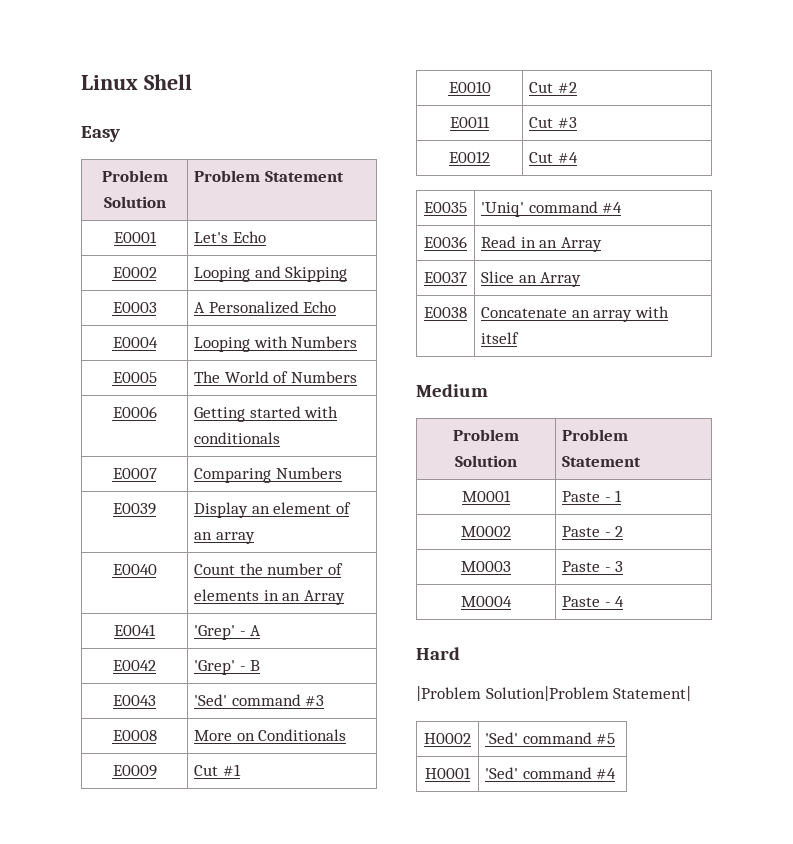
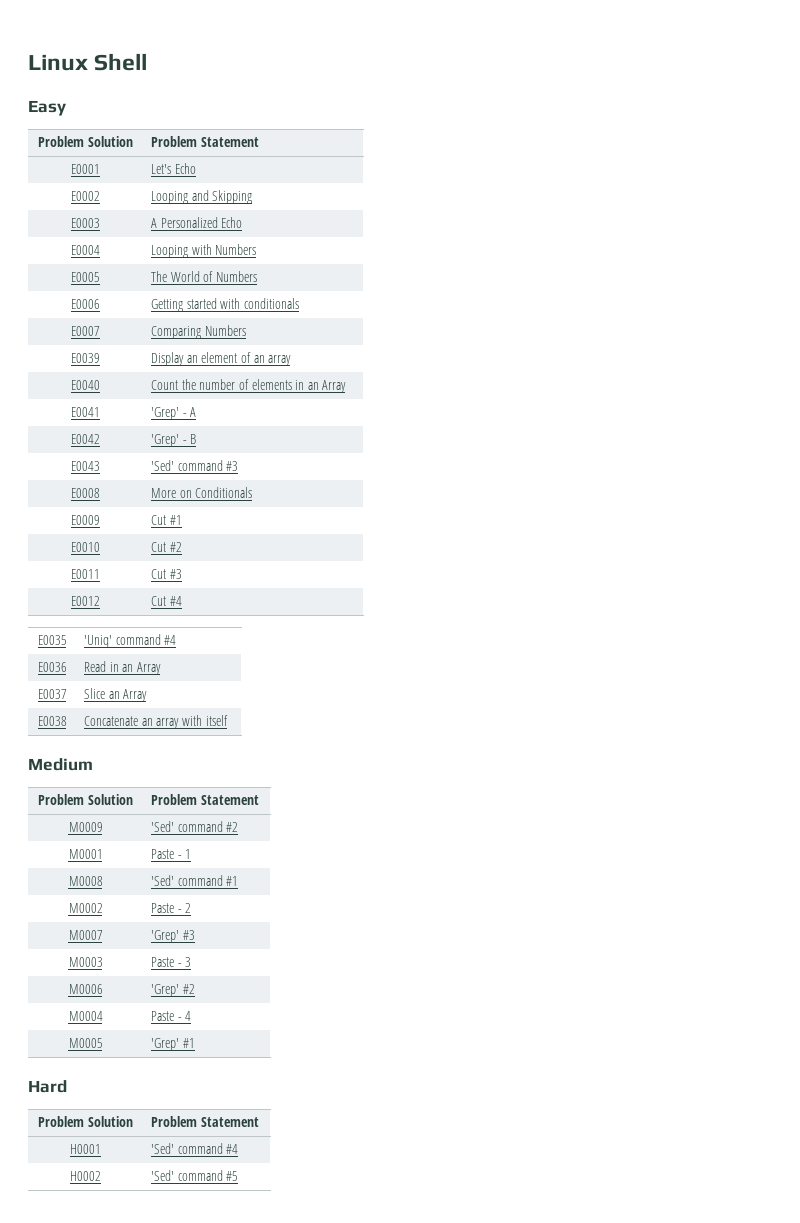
+ M0009 | 'Sed' command #2
+ M0008 | 'Sed' command #1
+ M0007 | 'Grep' #3
+ M0006 | 'Grep' #2
+ M0005 | 'Grep' #1
  Hard
- |Problem Solution|Problem Statement|
+ Problem Solution | Problem Statement
+ H0001 | 'Sed' command #4
- H0001 | 'Sed' command #4

